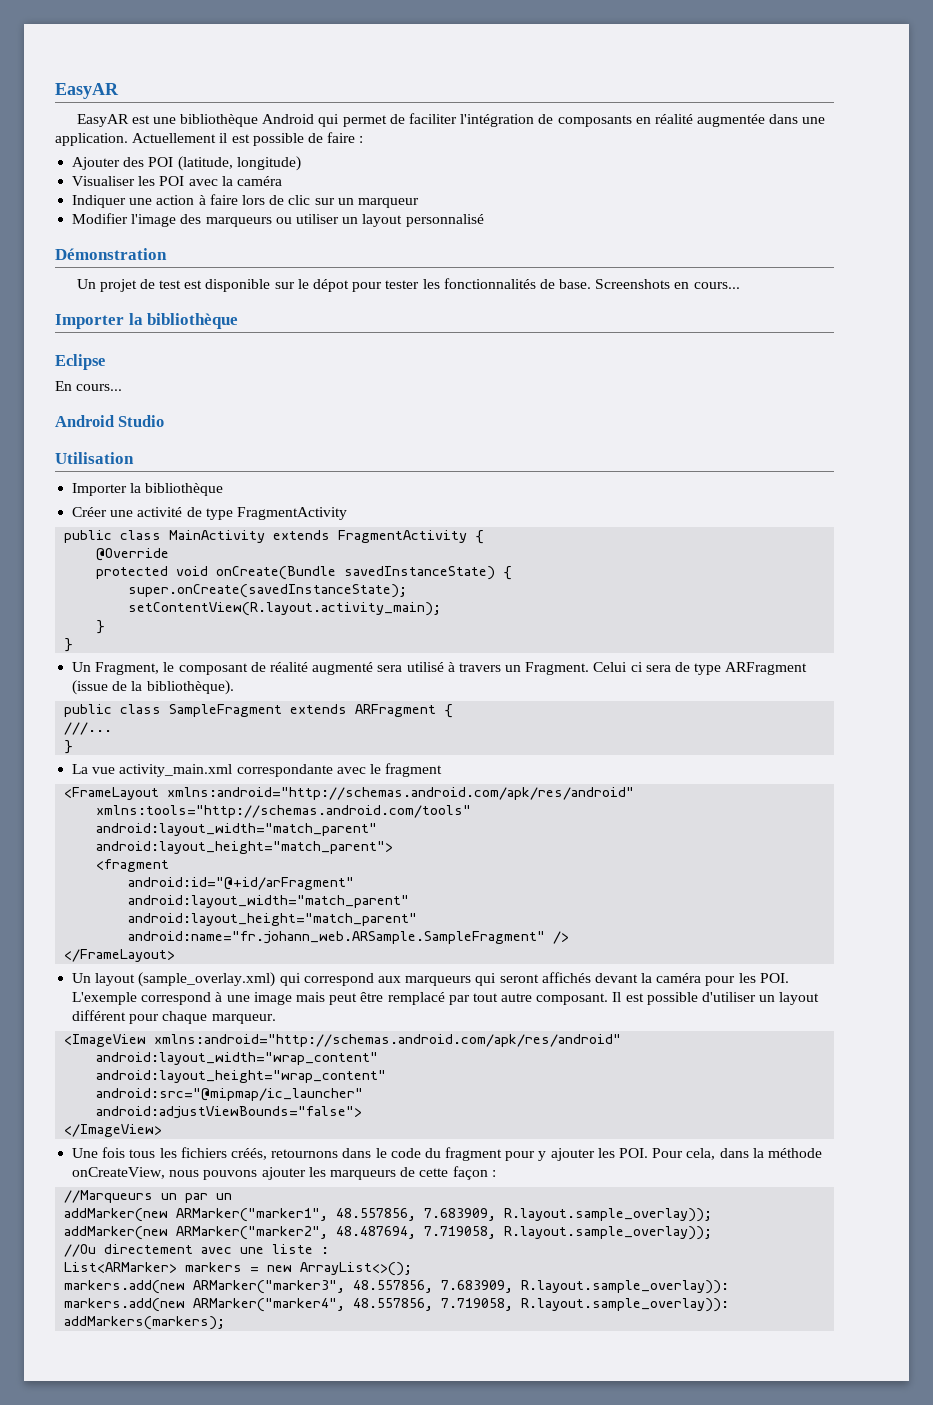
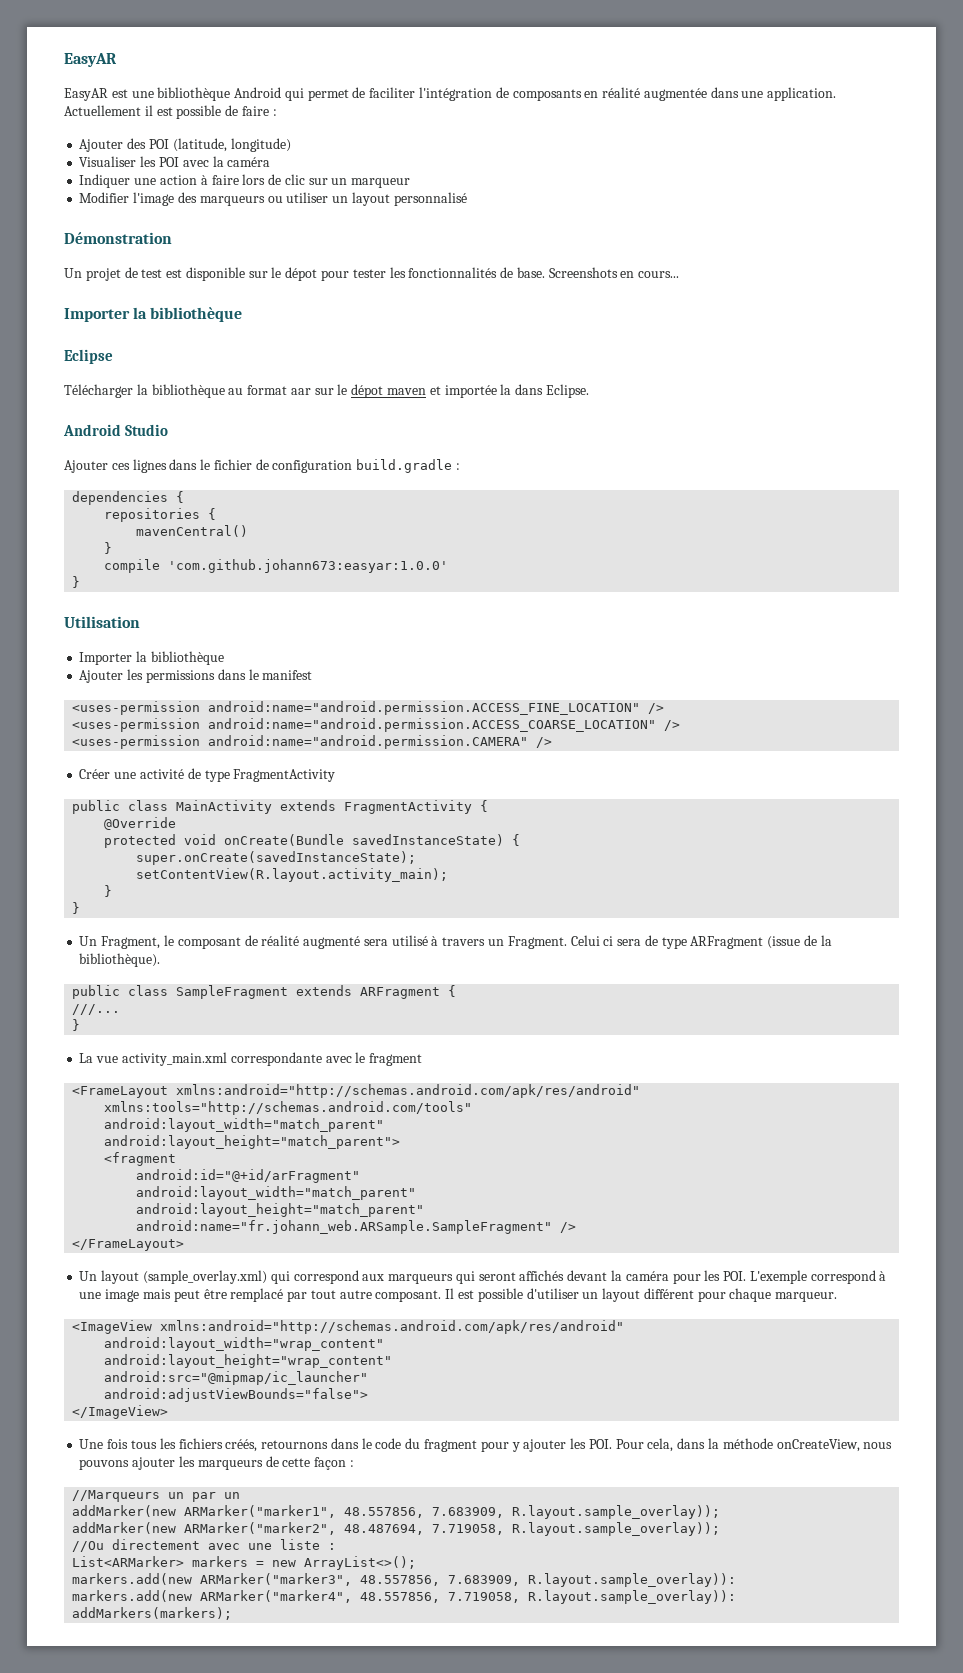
- En cours...
+ Télécharger la bibliothèque au format aar sur le dépot maven et importée la dans Eclipse.
  Android Studio
+ Ajouter ces lignes dans le fichier de configuration build.gradle :
+ dependencies {
+ repositories {
+ mavenCentral()
+ }
+ compile 'com.github.johann673:easyar:1.0.0'
+ }
  Utilisation
  Importer la bibliothèque
+ Ajouter les permissions dans le manifest
+ <uses-permission android:name="android.permission.ACCESS_FINE_LOCATION" />
+ <uses-permission android:name="android.permission.ACCESS_COARSE_LOCATION" />
+ <uses-permission android:name="android.permission.CAMERA" />

